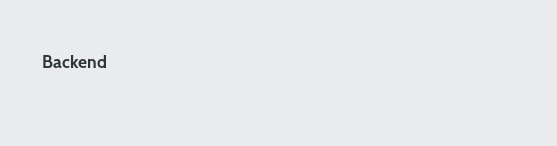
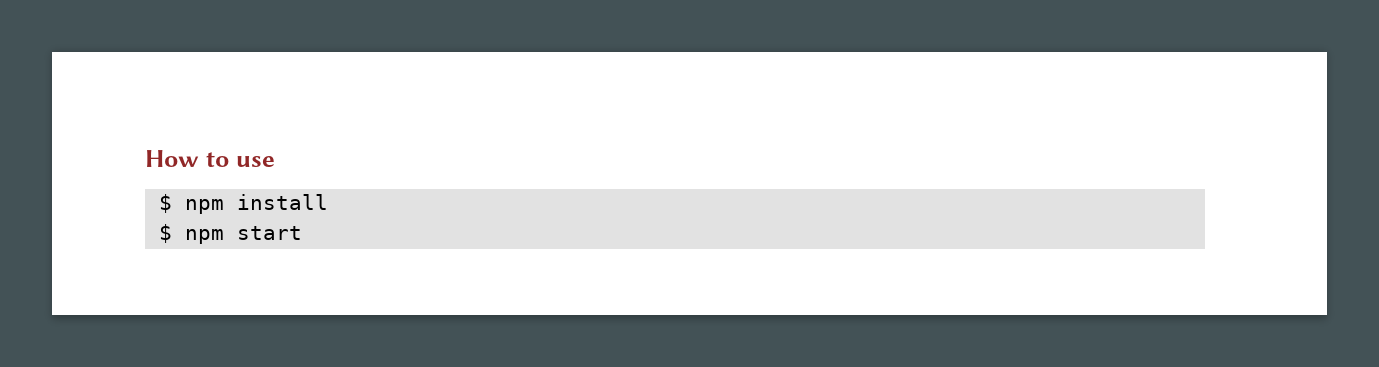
- Backend
+ How to use
+ $ npm install
+ $ npm start

